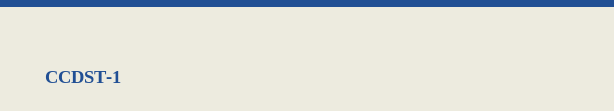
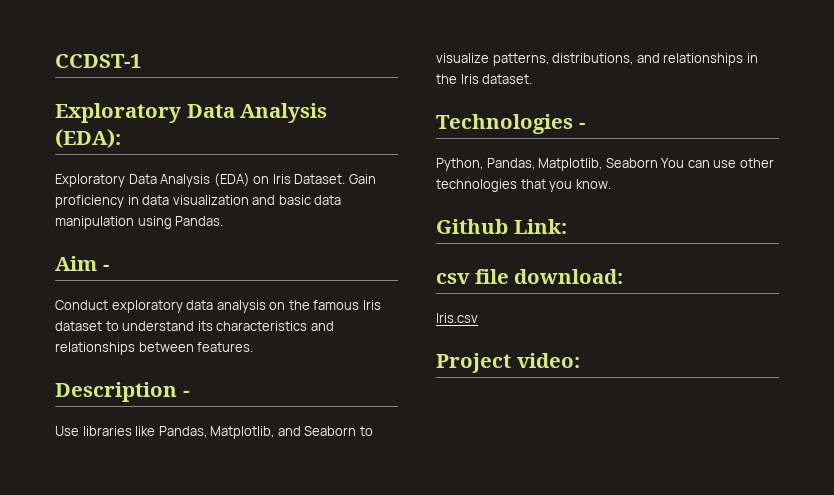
+ Exploratory Data Analysis (EDA):
+ Exploratory Data Analysis (EDA) on Iris Dataset. Gain proficiency in data visualization and basic data manipulation using Pandas.
+ Aim -
+ Conduct exploratory data analysis on the famous Iris dataset to understand its characteristics and relationships between features.
+ Description -
+ Use libraries like Pandas, Matplotlib, and Seaborn to visualize patterns, distributions, and relationships in the Iris dataset.
+ Technologies -
+ Python, Pandas, Matplotlib, Seaborn You can use other technologies that you know.
+ Github Link:
+ csv file download:
+ Iris.csv
+ Project video:

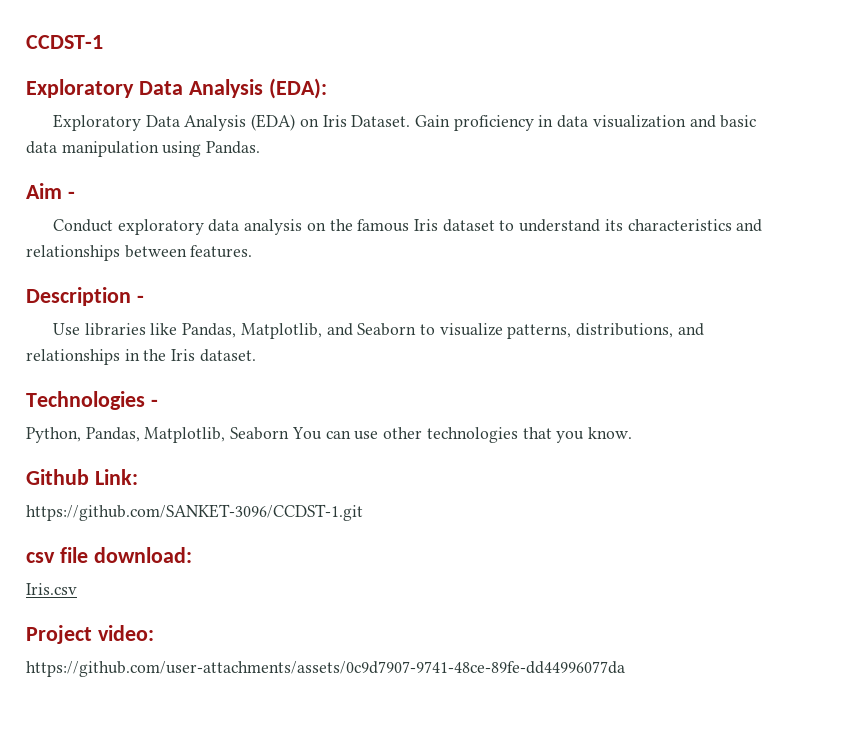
+ https://github.com/SANKET-3096/CCDST-1.git
+ https://github.com/user-attachments/assets/0c9d7907-9741-48ce-89fe-dd44996077da

